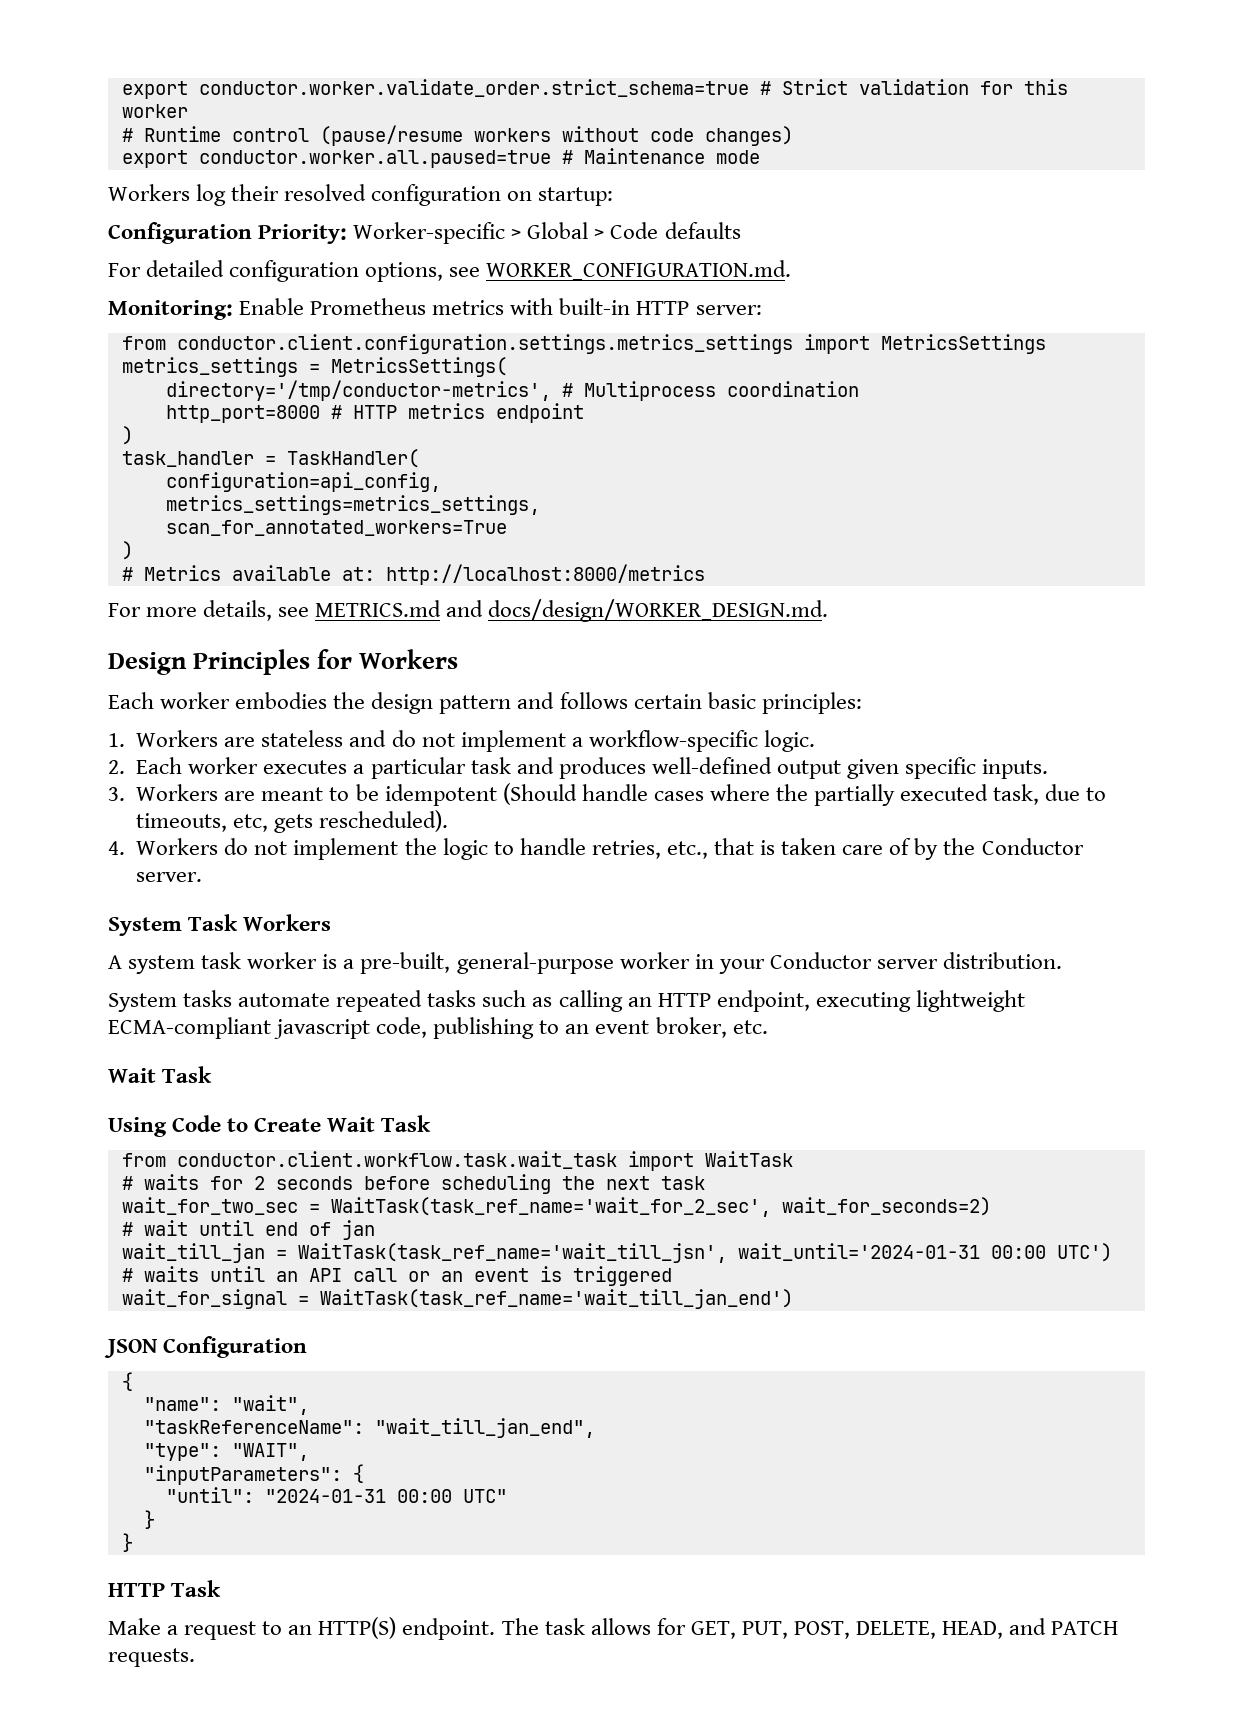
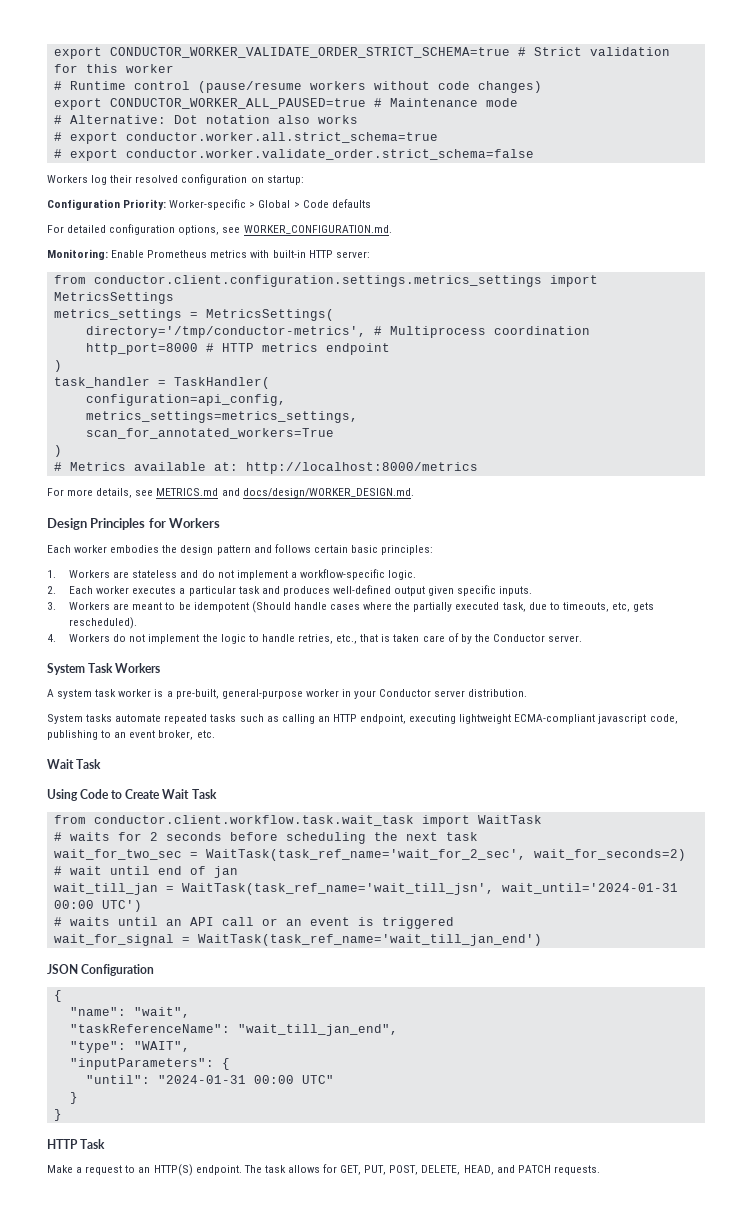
- export conductor.worker.validate_order.strict_schema=true # Strict validation for this worker
+ export CONDUCTOR_WORKER_VALIDATE_ORDER_STRICT_SCHEMA=true # Strict validation for this worker
- export conductor.worker.all.paused=true # Maintenance mode
+ export CONDUCTOR_WORKER_ALL_PAUSED=true # Maintenance mode
+ # Alternative: Dot notation also works
+ # export conductor.worker.all.strict_schema=true
+ # export conductor.worker.validate_order.strict_schema=false

